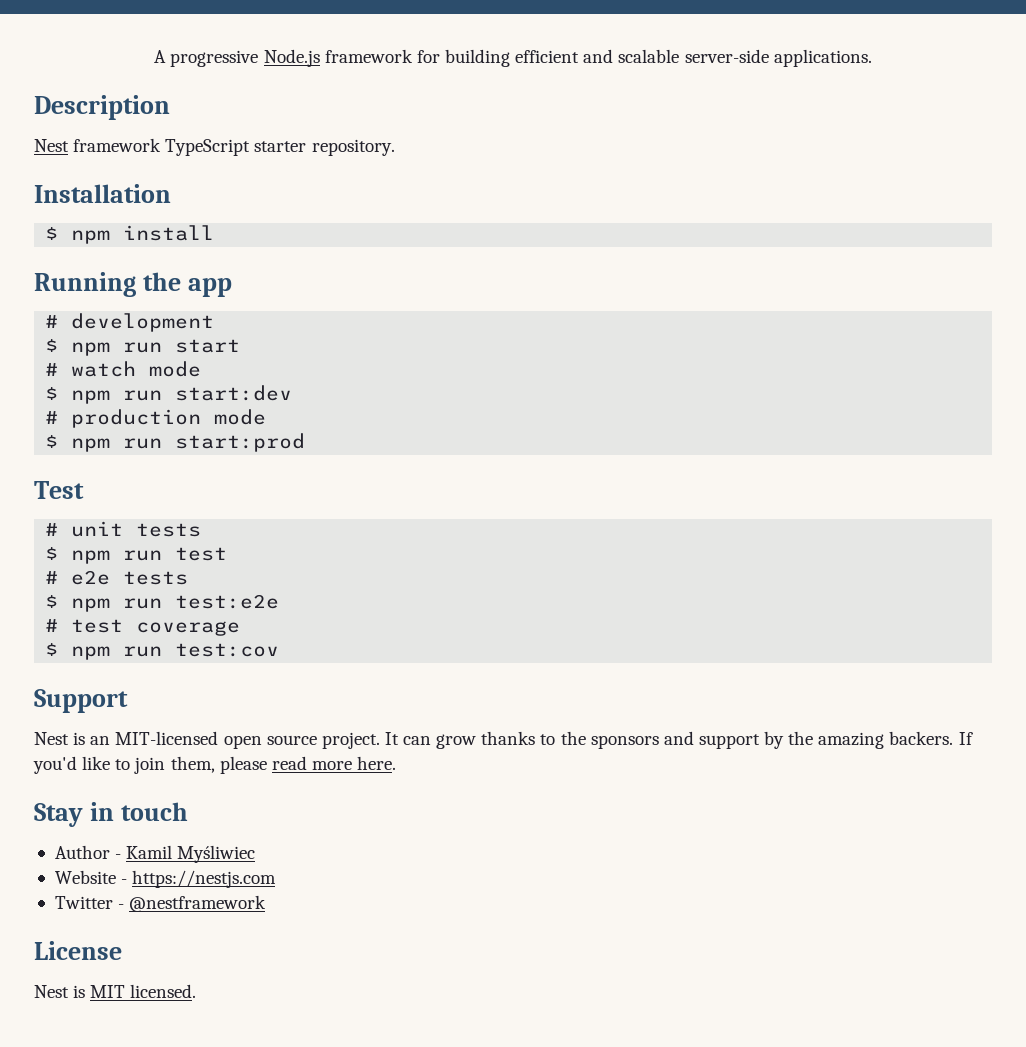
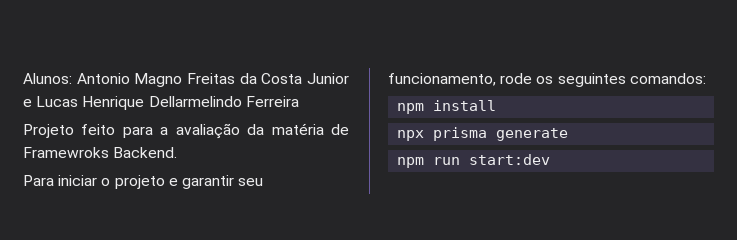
- A progressive Node.js framework for building efficient and scalable server-side applications.
- Description
- Nest framework TypeScript starter repository.
- Installation
- $ npm install
- Running the app
- # development
- $ npm run start
- # watch mode
- $ npm run start:dev
- # production mode
- $ npm run start:prod
- Test
- # unit tests
- $ npm run test
- # e2e tests
- $ npm run test:e2e
- # test coverage
- $ npm run test:cov
- Support
- Nest is an MIT-licensed open source project. It can grow thanks to the sponsors and support by the amazing backers. If you'd like to join them, please read more here.
- Stay in touch
- Author - Kamil Myśliwiec
- Website - https://nestjs.com
- Twitter - @nestframework
- License
- Nest is MIT licensed.
+ Alunos: Antonio Magno Freitas da Costa Junior e Lucas Henrique Dellarmelindo Ferreira
+ Projeto feito para a avaliação da matéria de Framewroks Backend.
+ Para iniciar o projeto e garantir seu funcionamento, rode os seguintes comandos:
+ npm install
+ npx prisma generate
+ npm run start:dev

